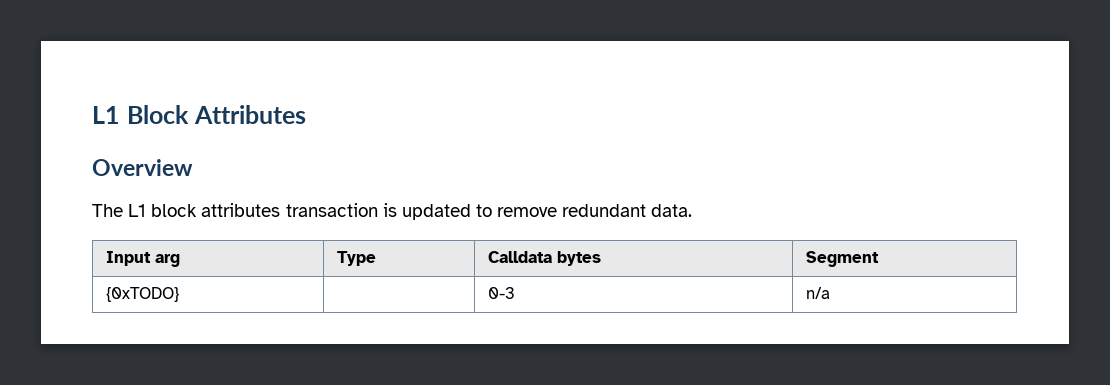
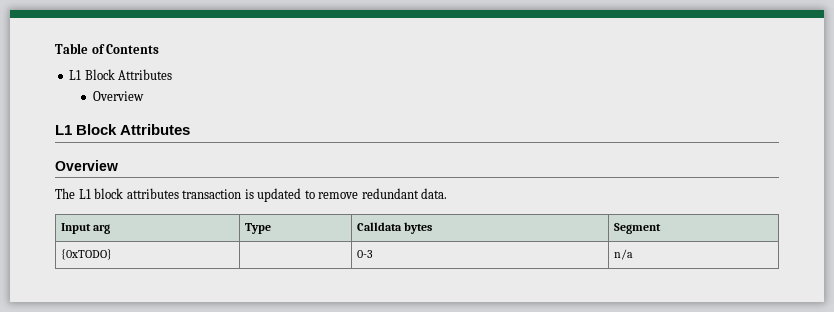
+ Table of Contents
+ L1 Block Attributes
+ Overview

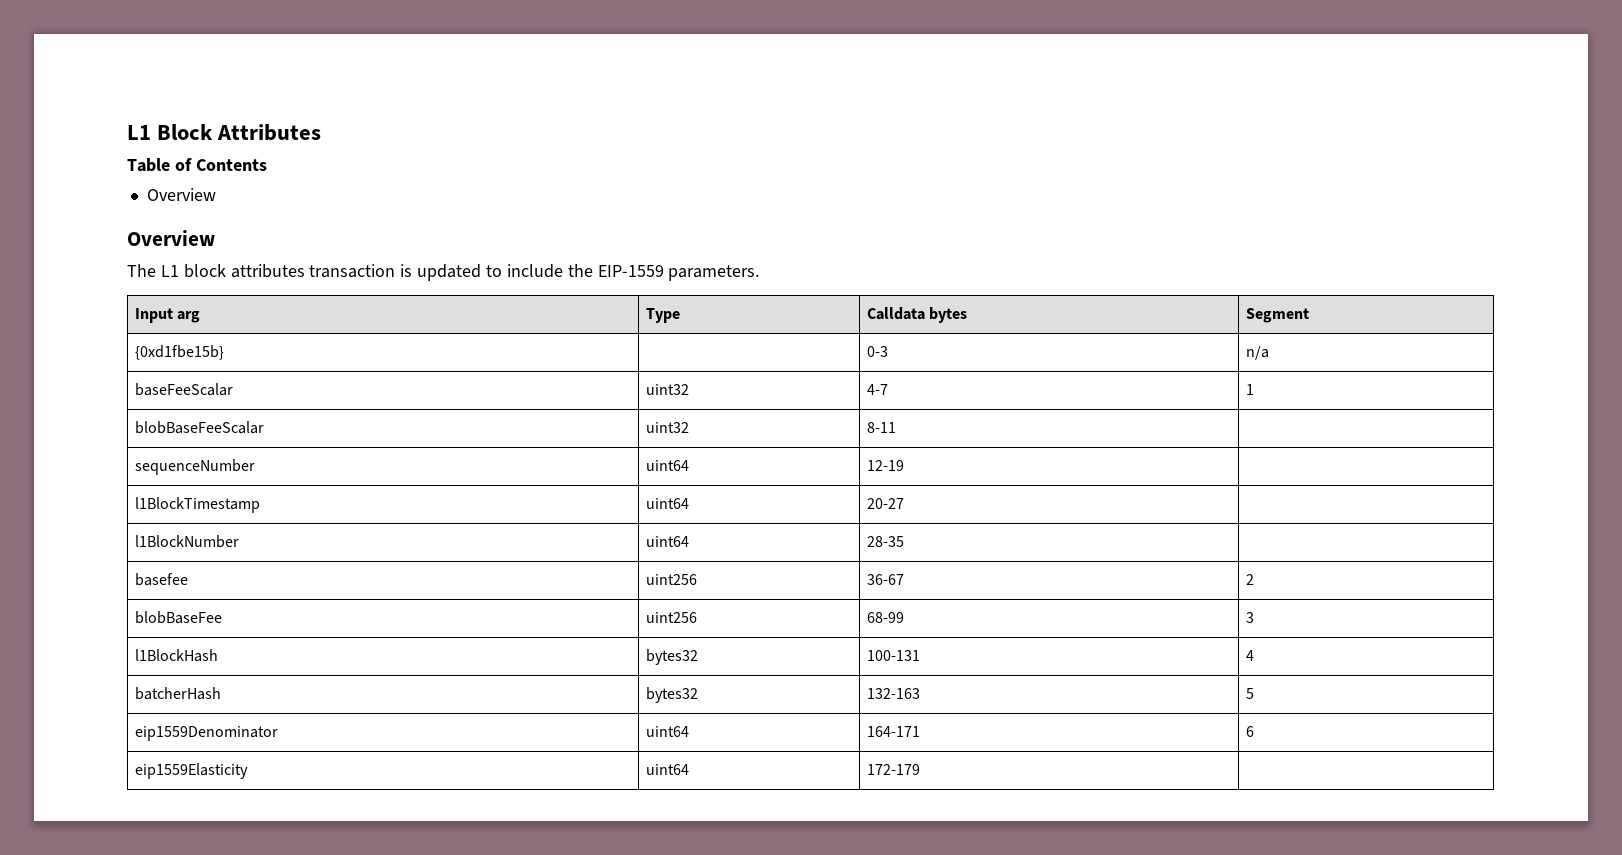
+ L1 Block Attributes
  Table of Contents
- L1 Block Attributes
  Overview
- L1 Block Attributes
- The L1 block attributes transaction is updated to remove redundant data.
+ The L1 block attributes transaction is updated to include the EIP-1559 parameters.
- {0xTODO} | | 0-3 | n/a
+ {0xd1fbe15b} | | 0-3 | n/a
+ baseFeeScalar | uint32 | 4-7 | 1
+ blobBaseFeeScalar | uint32 | 8-11 |
+ sequenceNumber | uint64 | 12-19 |
+ l1BlockTimestamp | uint64 | 20-27 |
+ l1BlockNumber | uint64 | 28-35 |
+ basefee | uint256 | 36-67 | 2
+ blobBaseFee | uint256 | 68-99 | 3
+ l1BlockHash | bytes32 | 100-131 | 4
+ batcherHash | bytes32 | 132-163 | 5
+ eip1559Denominator | uint64 | 164-171 | 6
+ eip1559Elasticity | uint64 | 172-179 |

